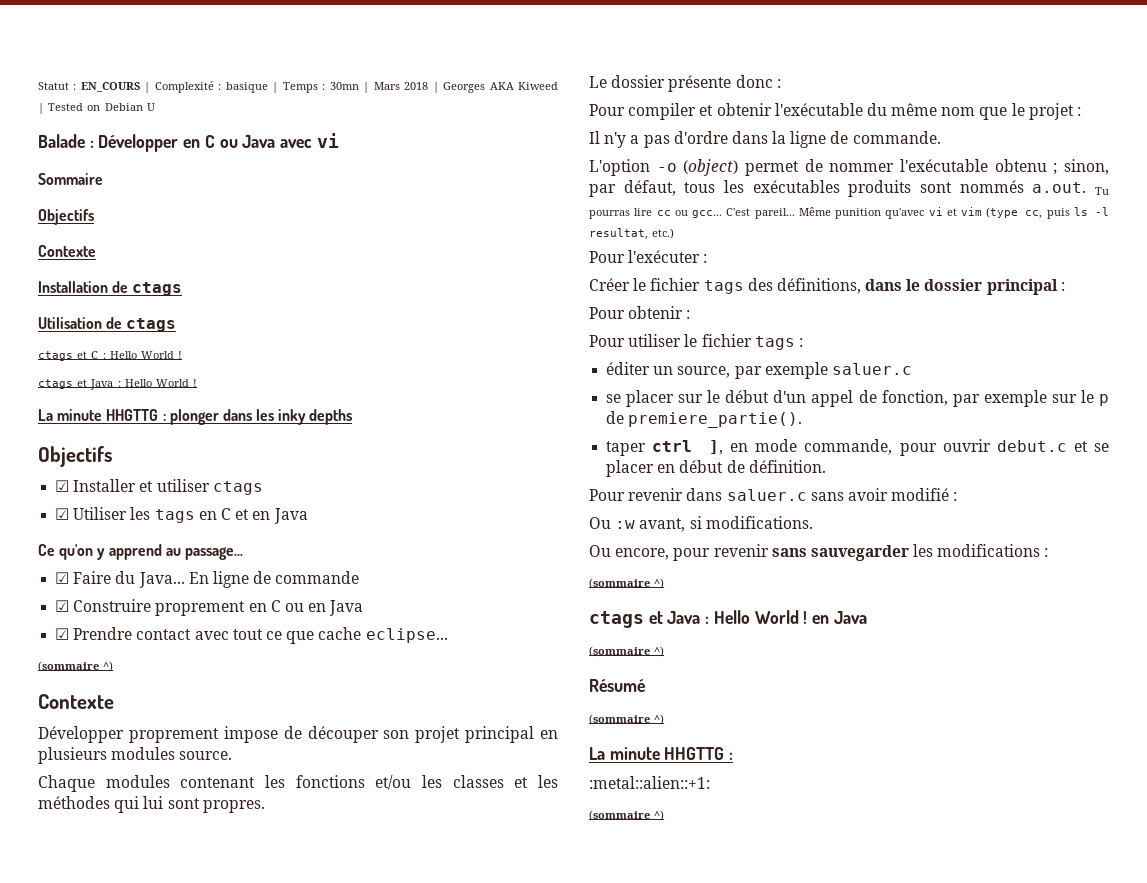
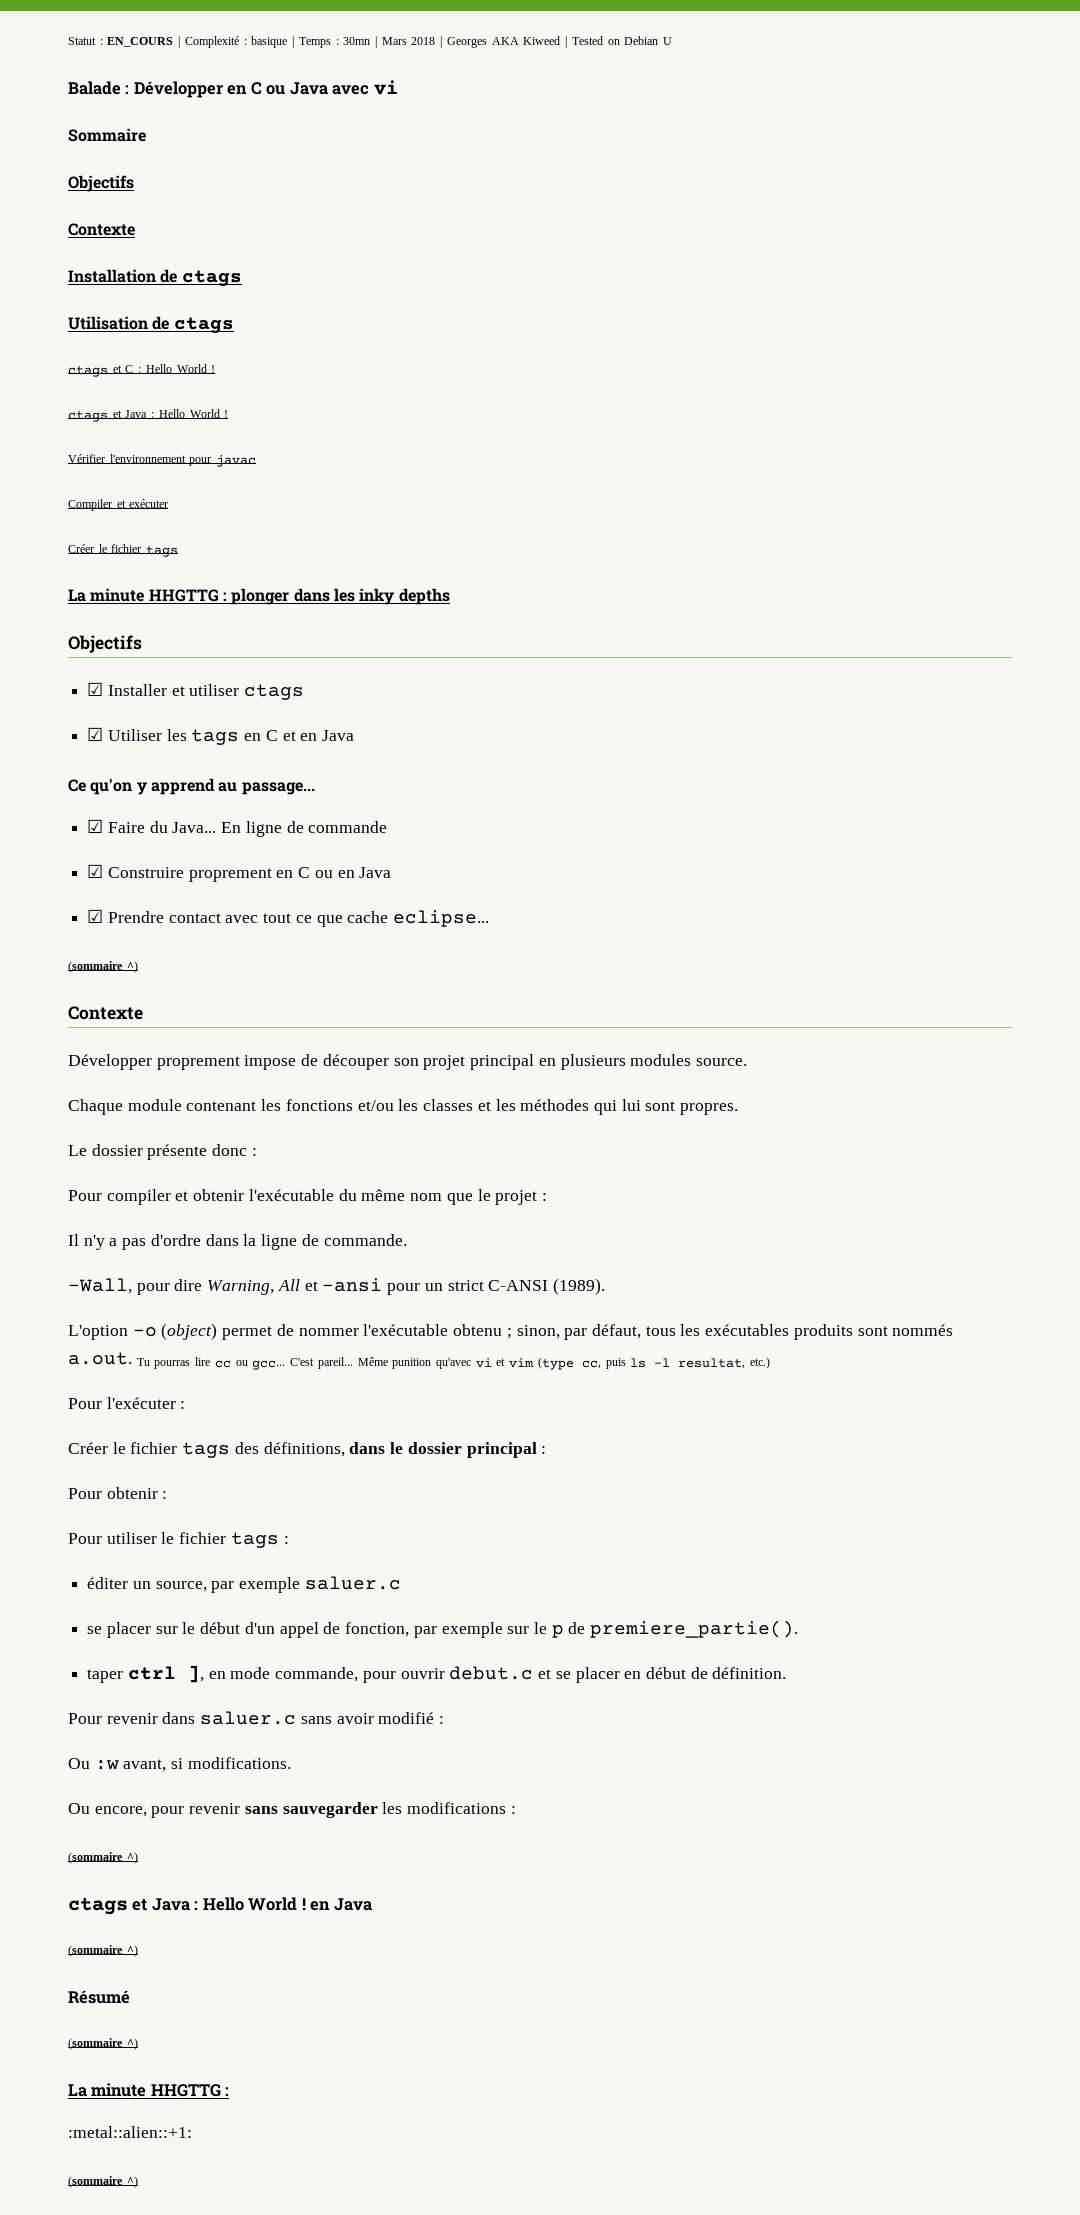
+ Vérifier l'environnement pour javac
+ Compiler et exécuter
+ Créer le fichier tags
- Chaque modules contenant les fonctions et/ou les classes et les méthodes qui lui sont propres.
+ Chaque module contenant les fonctions et/ou les classes et les méthodes qui lui sont propres.
+ -Wall, pour dire Warning, All et -ansi pour un strict C-ANSI (1989).

